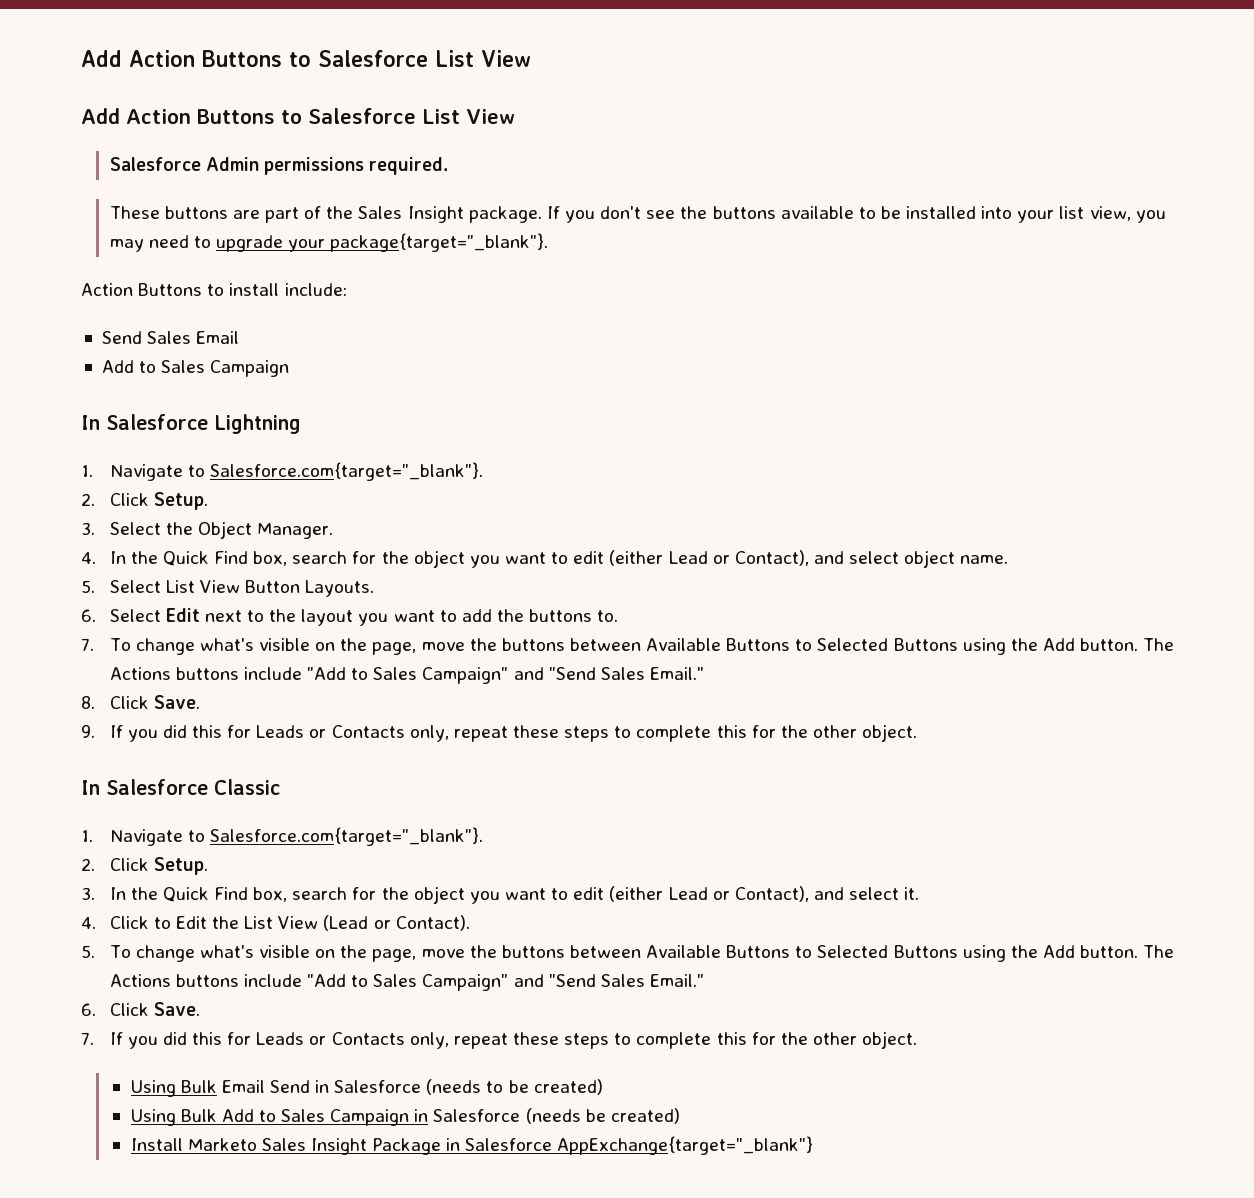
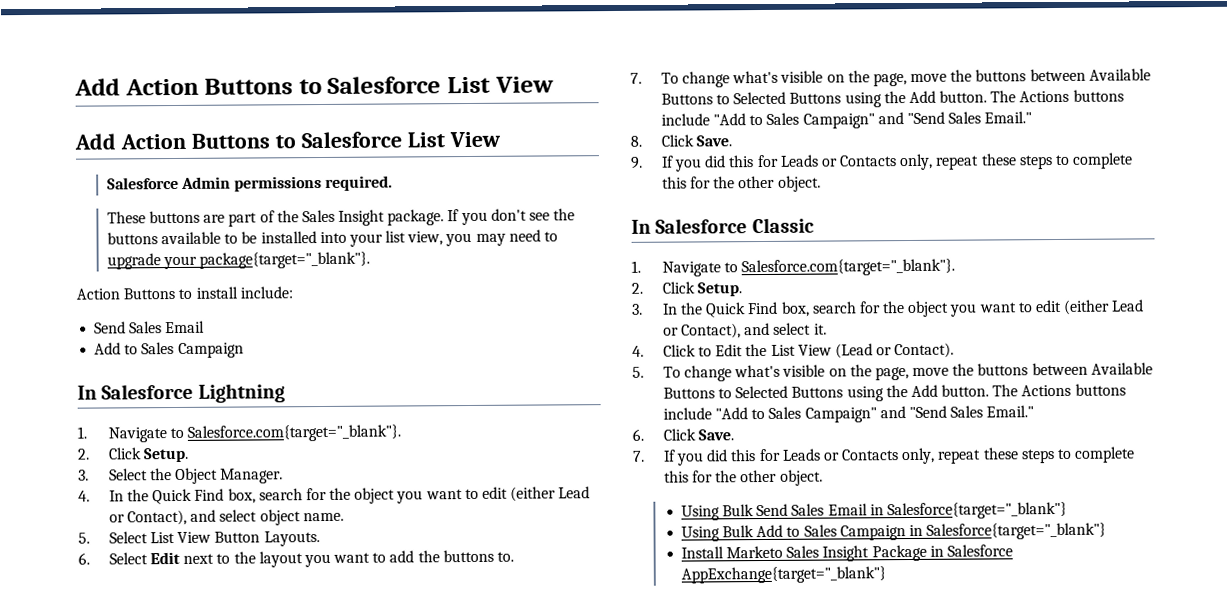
- Using Bulk Email Send in Salesforce (needs to be created)
+ Using Bulk Send Sales Email in Salesforce{target="_blank"}
- Using Bulk Add to Sales Campaign in Salesforce (needs be created)
+ Using Bulk Add to Sales Campaign in Salesforce{target="_blank"}

